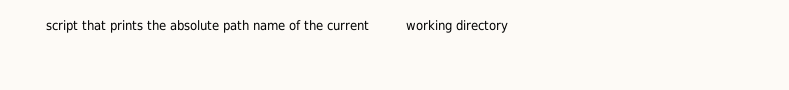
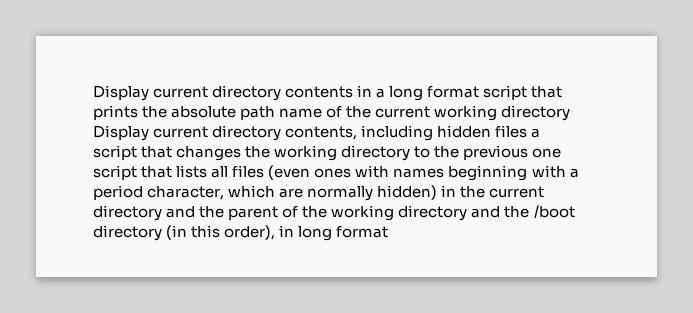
- script that prints the absolute path name of the current working directory
+ Display current directory contents in a long format script that prints the absolute path name of the current working directory Display current directory contents, including hidden files a script that changes the working directory to the previous one script that lists all files (even ones with names beginning with a period character, which are normally hidden) in the current directory and the parent of the working directory and the /boot directory (in this order), in long format

